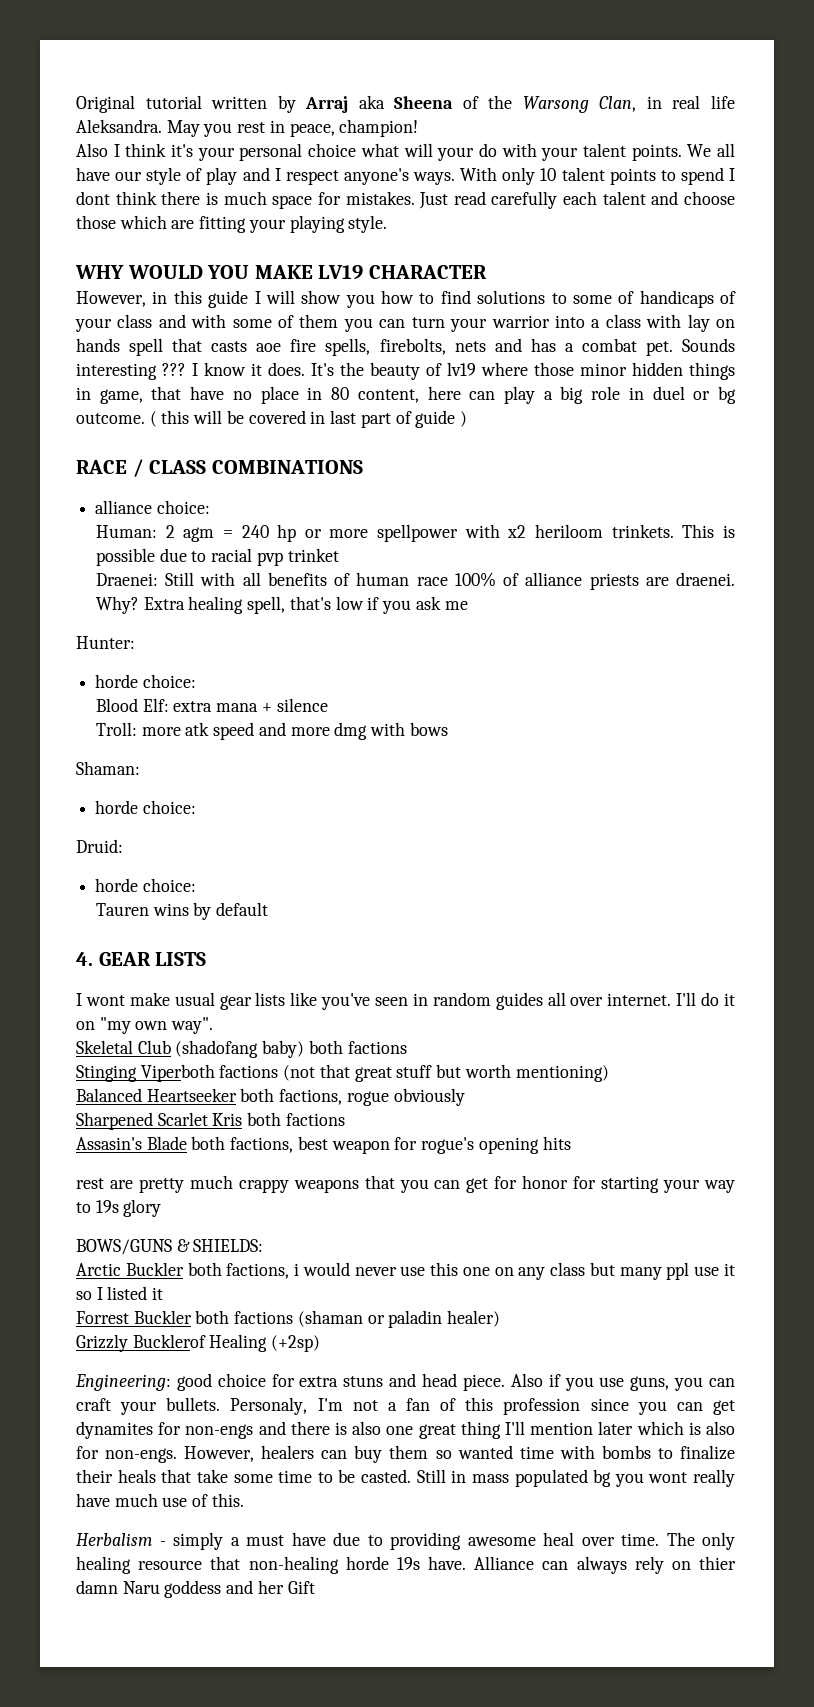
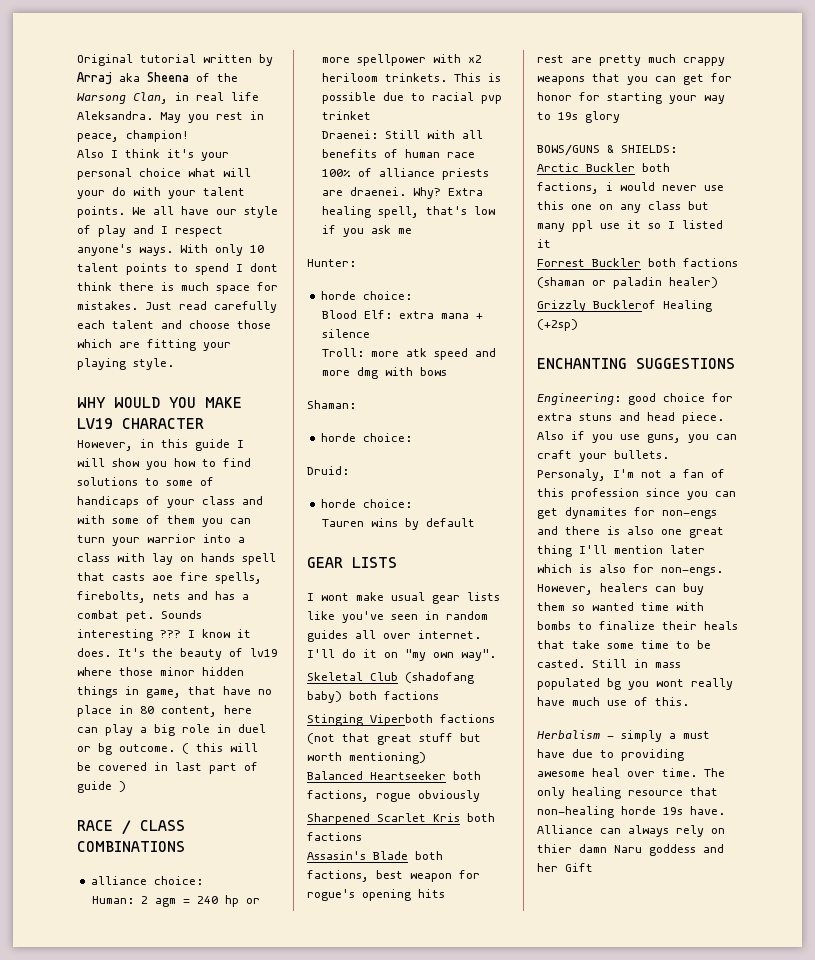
- 4. GEAR LISTS
+ GEAR LISTS
+ ENCHANTING SUGGESTIONS

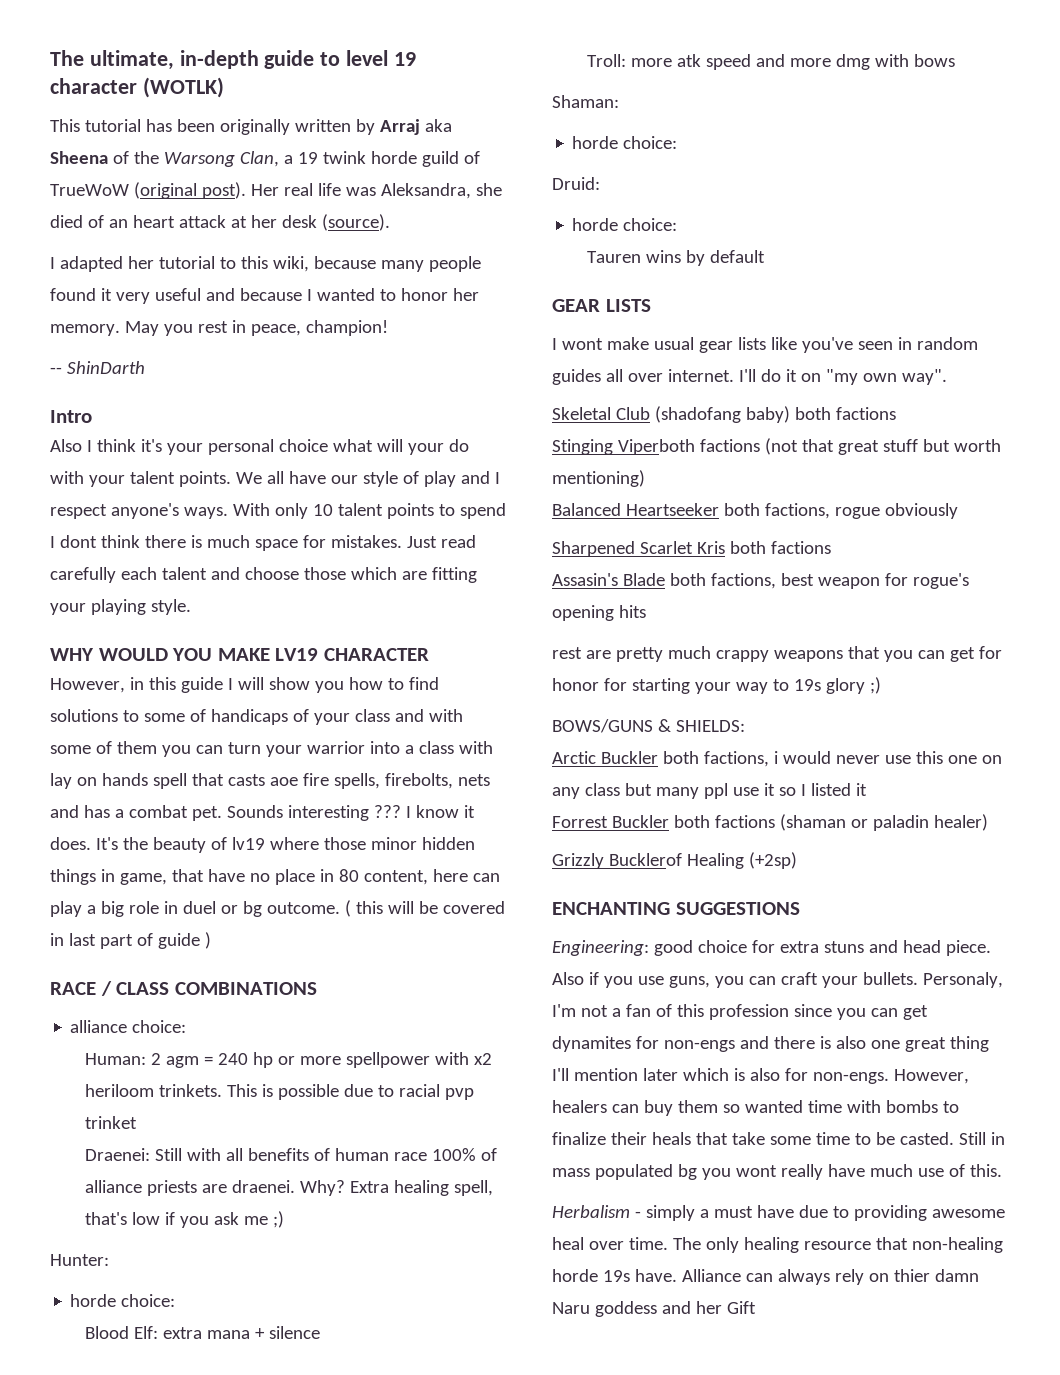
- Original tutorial written by Arraj aka Sheena of the Warsong Clan, in real life Aleksandra.
+ The ultimate, in-depth guide to level 19 character (WOTLK)
+ This tutorial has been originally written by Arraj aka Sheena of the Warsong Clan, a 19 twink horde guild of TrueWoW (original post). Her real life was Aleksandra, she died of an heart attack at her desk (source).
+ I adapted her tutorial to this wiki, because many people found it very useful and because I wanted to honor her memory.
+ -- ShinDarth
+ Intro
- Extra healing spell, that's low if you ask me
+ Extra healing spell, that's low if you ask me ;)
- rest are pretty much crappy weapons that you can get for honor for starting your way to 19s glory
+ rest are pretty much crappy weapons that you can get for honor for starting your way to 19s glory ;)

